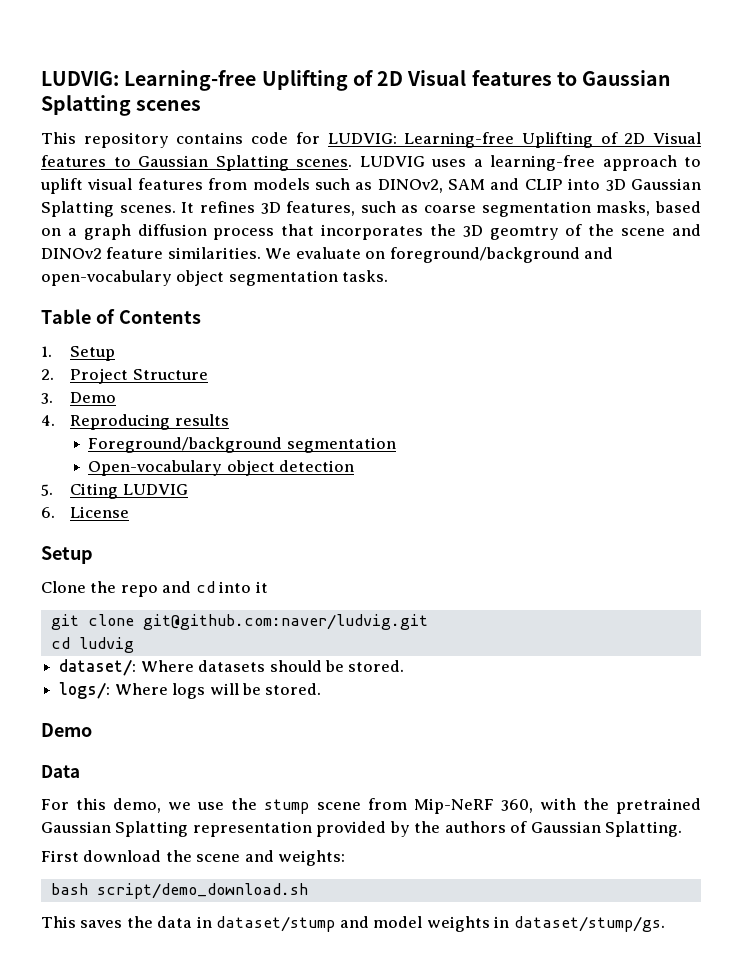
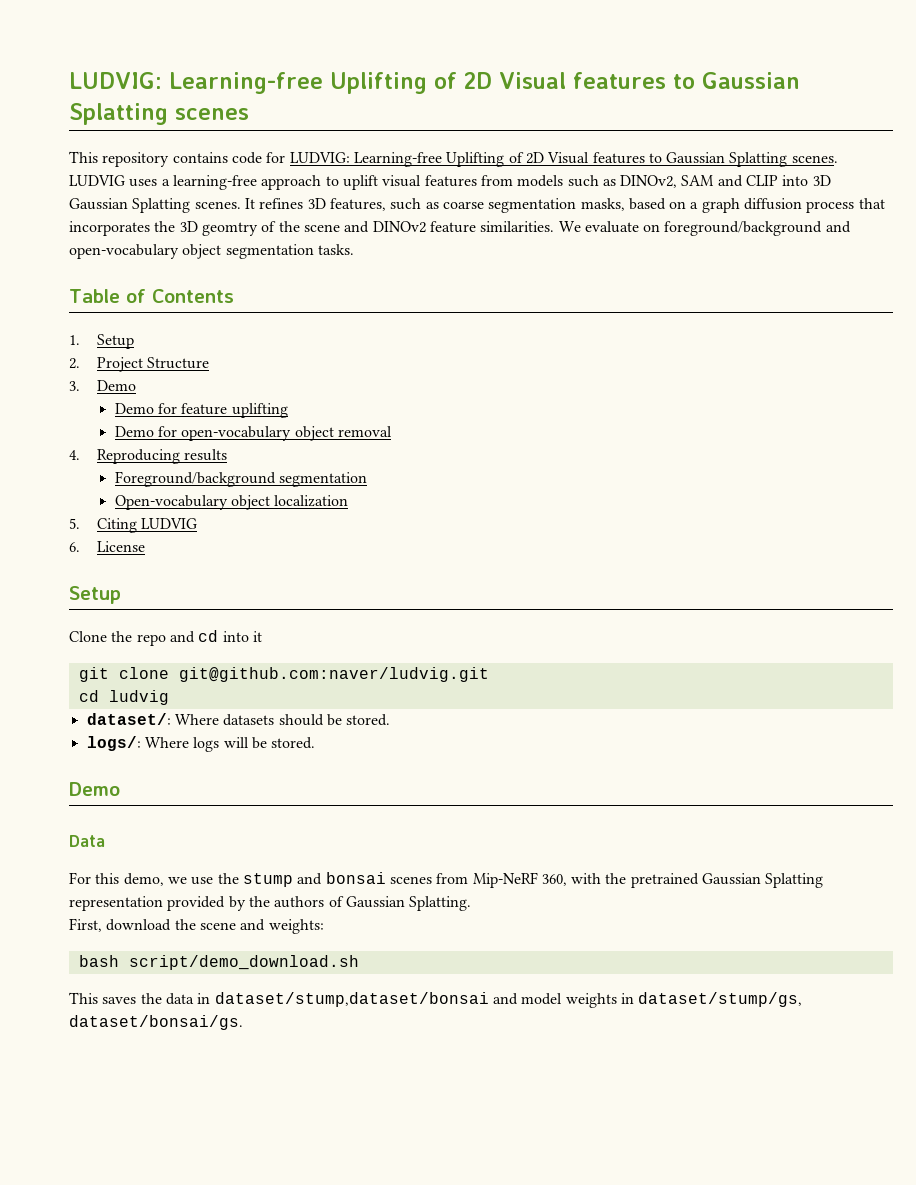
+ Demo for feature uplifting
+ Demo for open-vocabulary object removal
- Open-vocabulary object detection
+ Open-vocabulary object localization
- For this demo, we use the stump scene from Mip-NeRF 360, with the pretrained Gaussian Splatting representation provided by the authors of Gaussian Splatting.
+ For this demo, we use the stump and bonsai scenes from Mip-NeRF 360, with the pretrained Gaussian Splatting representation provided by the authors of Gaussian Splatting.
- First download the scene and weights:
+ First, download the scene and weights:
- This saves the data in dataset/stump and model weights in dataset/stump/gs.
+ This saves the data in dataset/stump,dataset/bonsai and model weights in dataset/stump/gs, dataset/bonsai/gs.

